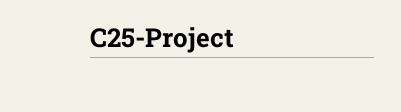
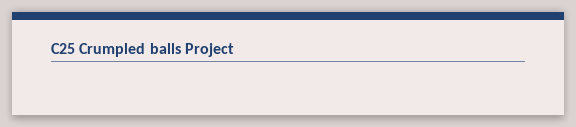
- C25-Project
+ C25 Crumpled balls Project

